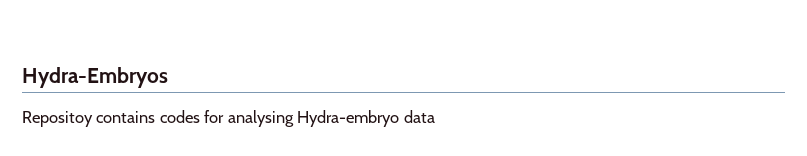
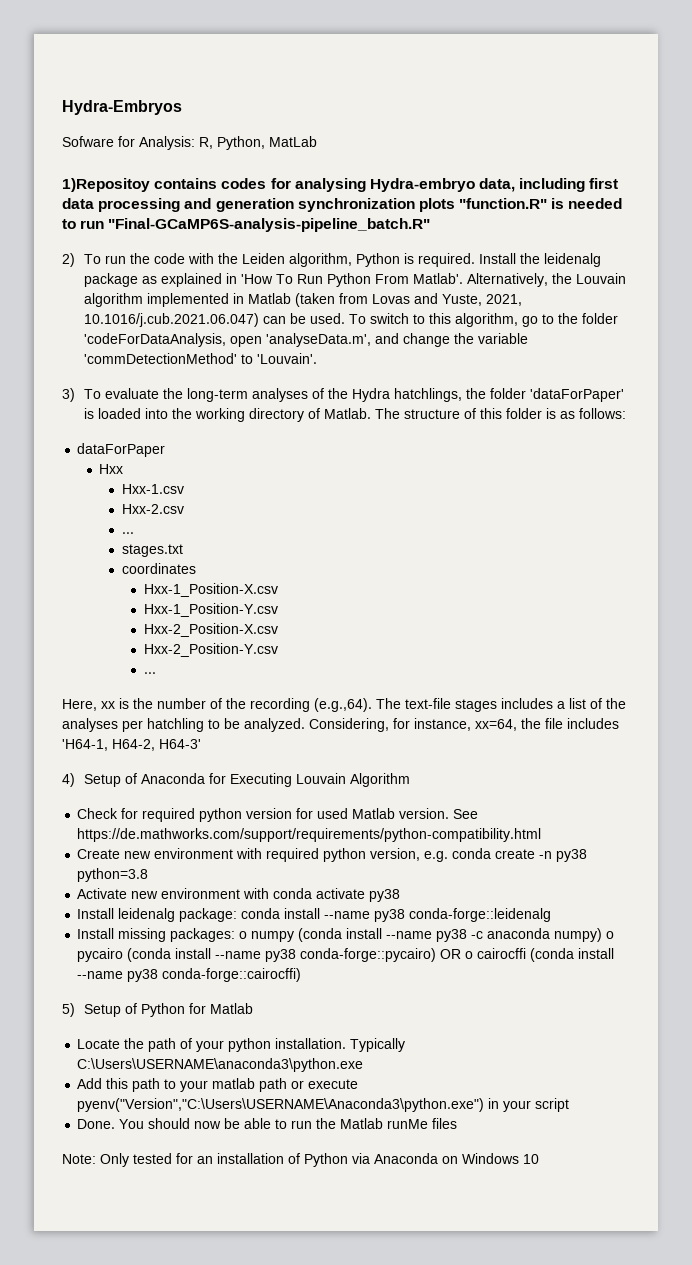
- Repositoy contains codes for analysing Hydra-embryo data
+ Sofware for Analysis: R, Python, MatLab
+ 1)Repositoy contains codes for analysing Hydra-embryo data, including first data processing and generation synchronization plots "function.R" is needed to run "Final-GCaMP6S-analysis-pipeline_batch.R"
+ 2) To run the code with the Leiden algorithm, Python is required. Install the leidenalg package as explained in 'How To Run Python From Matlab'. Alternatively, the Louvain algorithm implemented in Matlab (taken from Lovas and Yuste, 2021, 10.1016/j.cub.2021.06.047) can be used. To switch to this algorithm, go to the folder 'codeForDataAnalysis, open 'analyseData.m', and change the variable 'commDetectionMethod' to 'Louvain'.
+ 3) To evaluate the long-term analyses of the Hydra hatchlings, the folder 'dataForPaper' is loaded into the working directory of Matlab. The structure of this folder is as follows:
+ dataForPaper
+ Hxx
+ Hxx-1.csv
+ Hxx-2.csv
+ ...
+ stages.txt
+ coordinates
+ Hxx-1_Position-X.csv
+ Hxx-1_Position-Y.csv
+ Hxx-2_Position-X.csv
+ Hxx-2_Position-Y.csv
+ ...
+ Here, xx is the number of the recording (e.g.,64). The text-file stages includes a list of the analyses per hatchling to be analyzed. Considering, for instance, xx=64, the file includes 'H64-1, H64-2, H64-3'
+ 4) Setup of Anaconda for Executing Louvain Algorithm
+ Check for required python version for used Matlab version. See https://de.mathworks.com/support/requirements/python-compatibility.html
+ Create new environment with required python version, e.g. conda create -n py38 python=3.8
+ Activate new environment with conda activate py38
+ Install leidenalg package: conda install --name py38 conda-forge::leidenalg
+ Install missing packages: o numpy (conda install --name py38 -c anaconda numpy) o pycairo (conda install --name py38 conda-forge::pycairo) OR o cairocffi (conda install --name py38 conda-forge::cairocffi)
+ 5) Setup of Python for Matlab
+ Locate the path of your python installation. Typically C:\Users\USERNAME\anaconda3\python.exe
+ Add this path to your matlab path or execute pyenv("Version","C:\Users\USERNAME\Anaconda3\python.exe") in your script
+ Done. You should now be able to run the Matlab runMe files
+ Note: Only tested for an installation of Python via Anaconda on Windows 10

